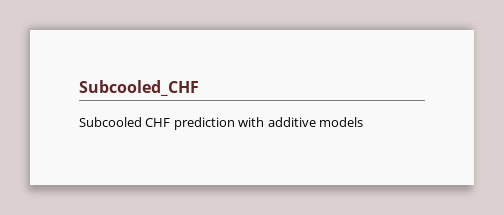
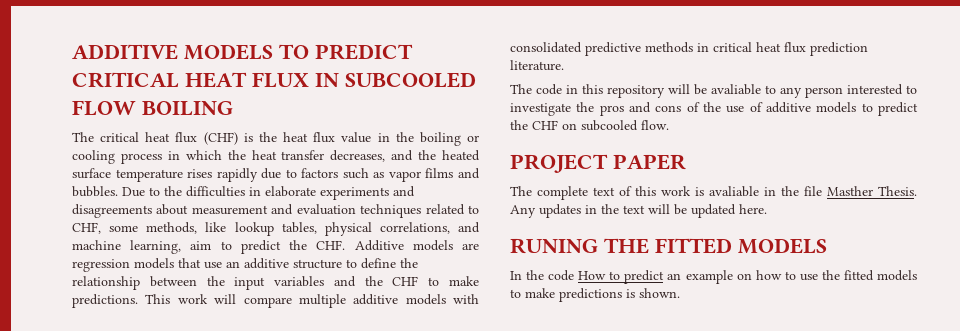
- Subcooled_CHF
- Subcooled CHF prediction with additive models
+ ADDITIVE MODELS TO PREDICT CRITICAL HEAT FLUX IN SUBCOOLED FLOW BOILING
+ The critical heat flux (CHF) is the heat flux value in the boiling or cooling process in which the heat transfer decreases, and the heated surface temperature rises rapidly due to factors such as vapor films and bubbles. Due to the difficulties in elaborate experiments and disagreements about measurement and evaluation techniques related to CHF, some methods, like lookup tables, physical correlations, and machine learning, aim to predict the CHF. Additive models are regression models that use an additive structure to define the relationship between the input variables and the CHF to make predictions. This work will compare multiple additive models with consolidated predictive methods in critical heat flux prediction literature.
+ The code in this repository will be avaliable to any person interested to investigate the pros and cons of the use of additive models to predict the CHF on subcooled flow.
+ PROJECT PAPER
+ The complete text of this work is avaliable in the file Masther Thesis. Any updates in the text will be updated here.
+ RUNING THE FITTED MODELS
+ In the code How to predict an example on how to use the fitted models to make predictions is shown.

